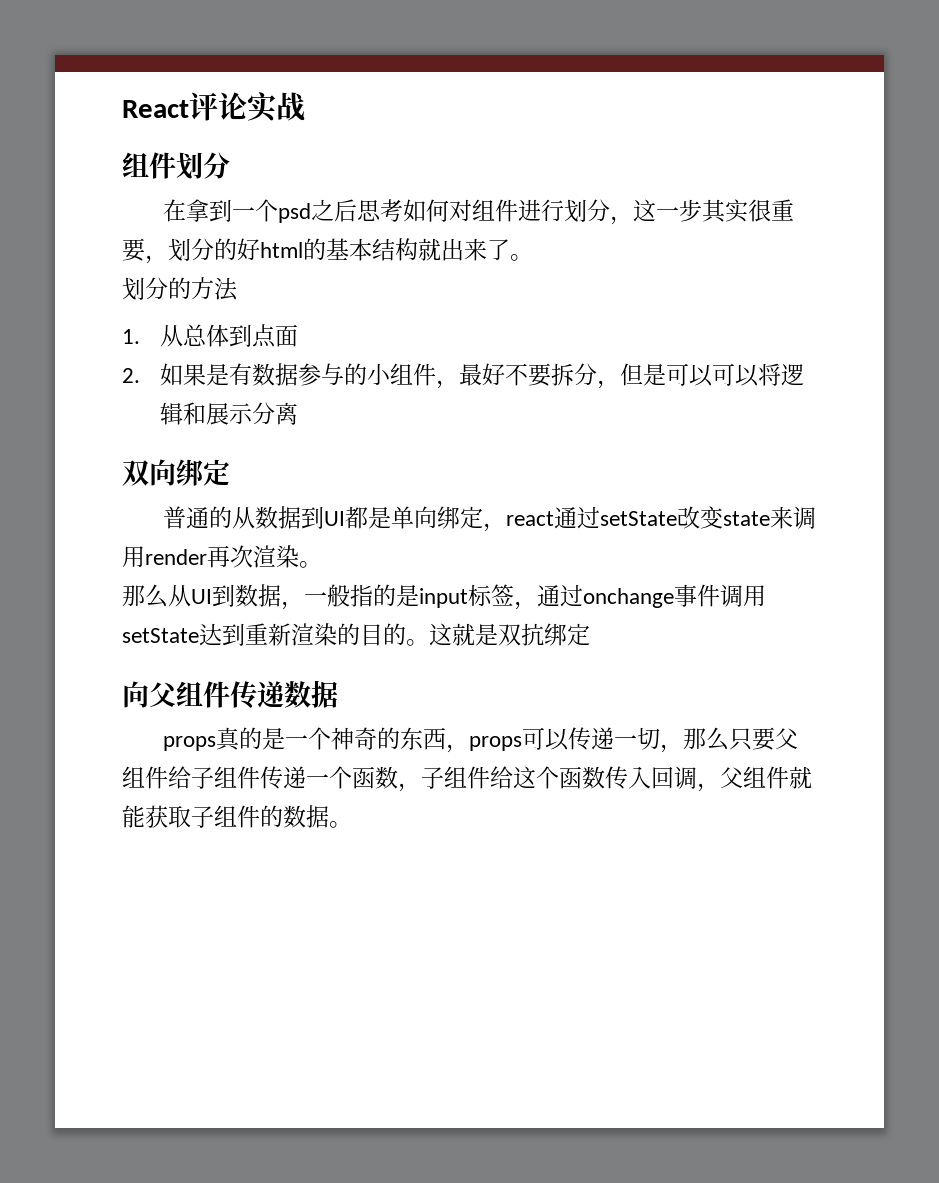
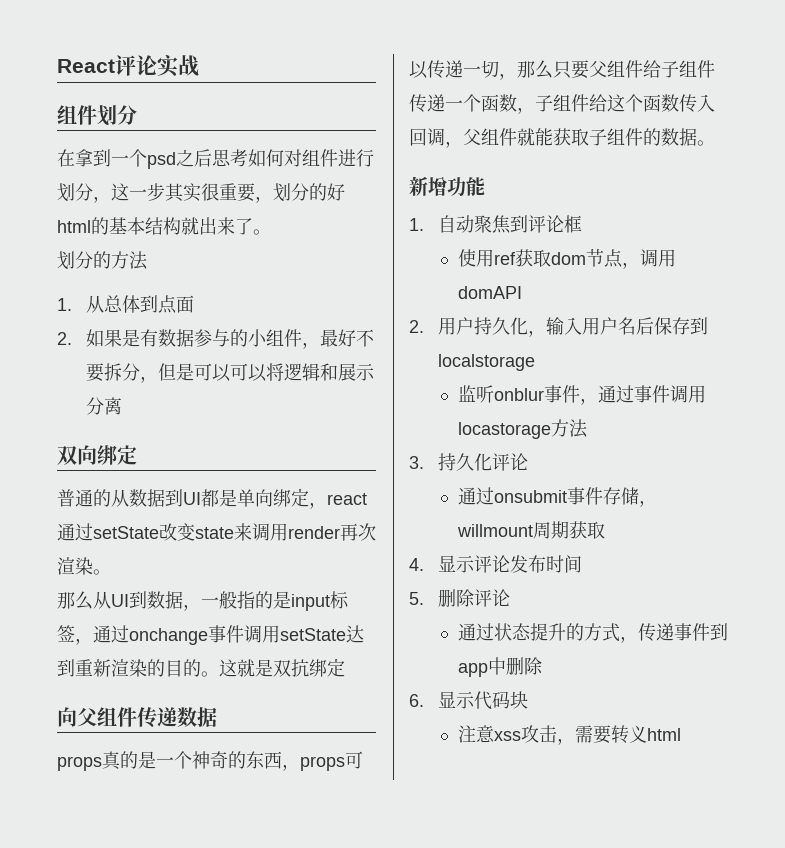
+ 新增功能
+ 1.自动聚焦到评论框
+ 使用ref获取dom节点，调用domAPI
+ 2.用户持久化，输入用户名后保存到localstorage
+ 监听onblur事件，通过事件调用locastorage方法
+ 3.持久化评论
+ 通过onsubmit事件存储，willmount周期获取
+ 4.显示评论发布时间
+ 5.删除评论
+ 通过状态提升的方式，传递事件到app中删除
+ 6.显示代码块
+ 注意xss攻击，需要转义html

